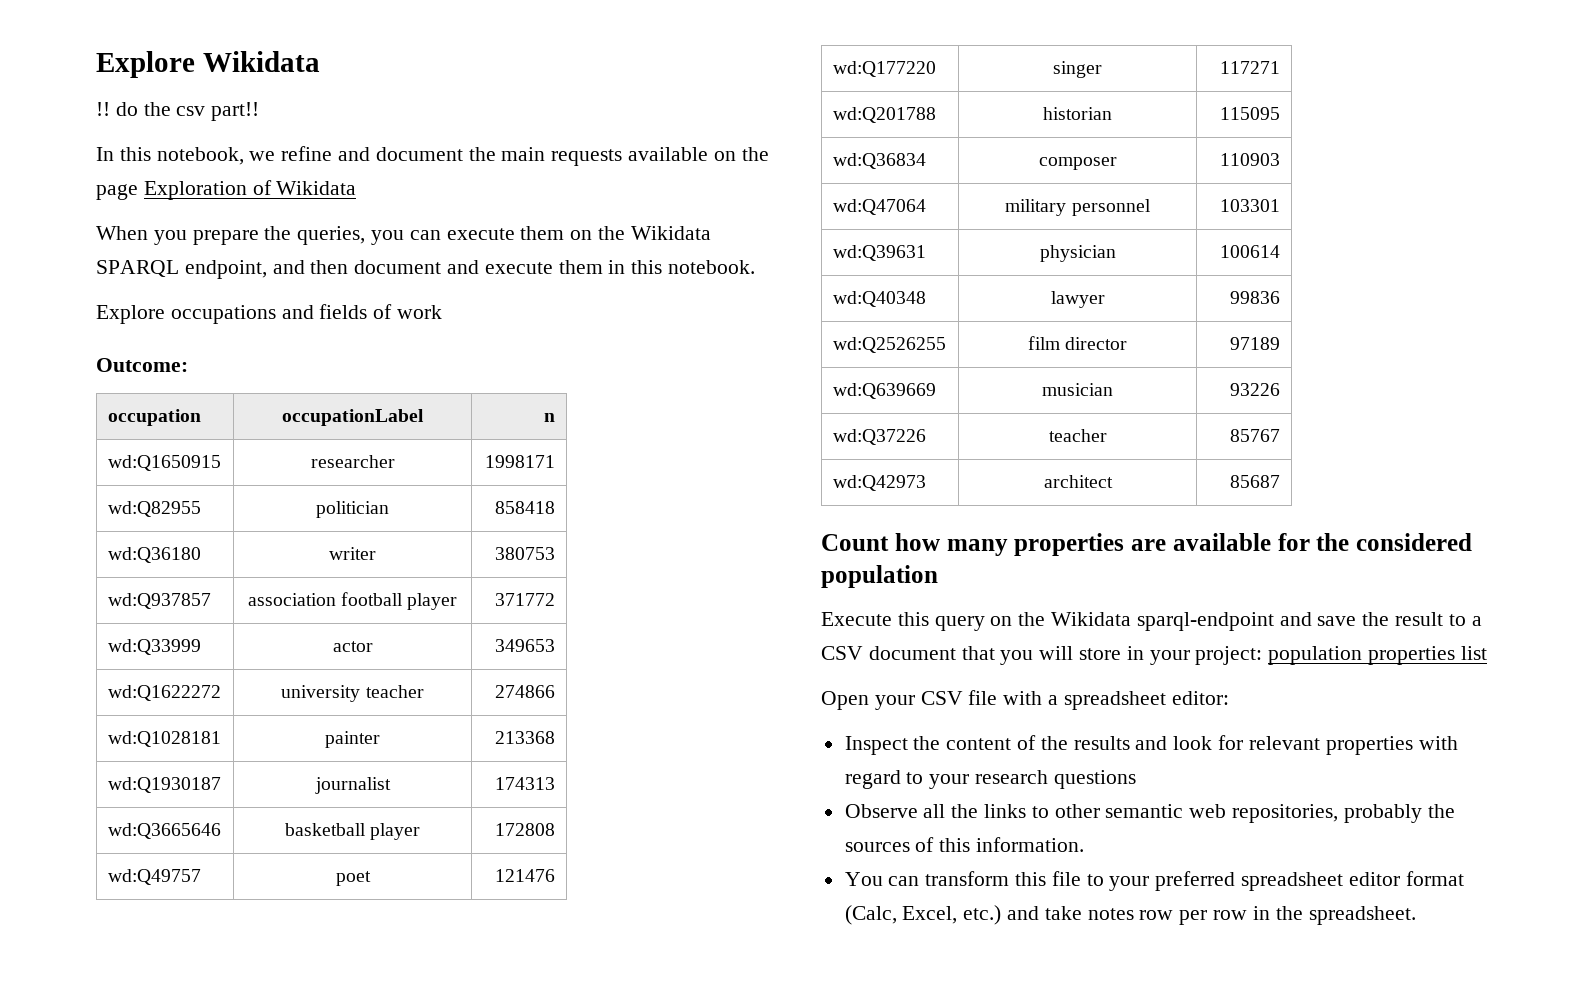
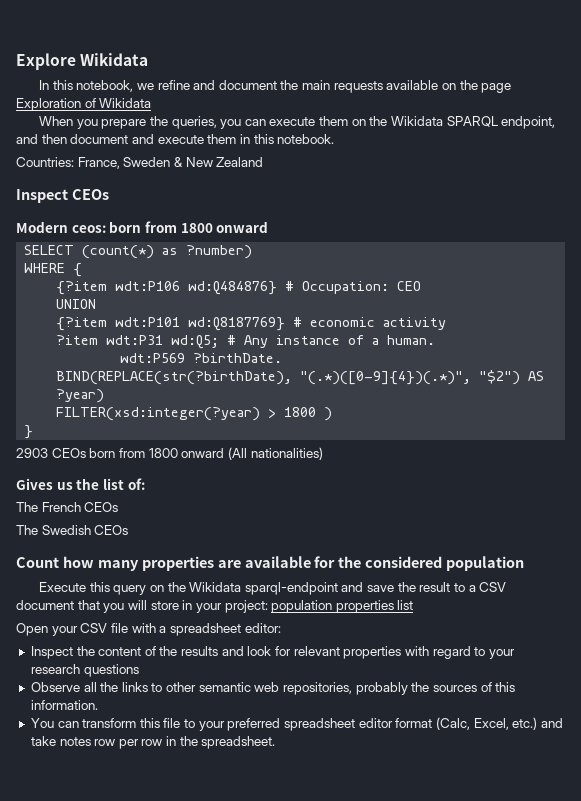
- !! do the csv part!!
- Explore occupations and fields of work
- Outcome:
- occupation | occupationLabel | n
- wd:Q1650915 | researcher | 1998171
- wd:Q82955 | politician | 858418
- wd:Q36180 | writer | 380753
- wd:Q937857 | association football player | 371772
- wd:Q33999 | actor | 349653
- wd:Q1622272 | university teacher | 274866
- wd:Q1028181 | painter | 213368
- wd:Q1930187 | journalist | 174313
- wd:Q3665646 | basketball player | 172808
- wd:Q49757 | poet | 121476
- wd:Q177220 | singer | 117271
- wd:Q201788 | historian | 115095
- wd:Q36834 | composer | 110903
- wd:Q47064 | military personnel | 103301
- wd:Q39631 | physician | 100614
- wd:Q40348 | lawyer | 99836
- wd:Q2526255 | film director | 97189
- wd:Q639669 | musician | 93226
- wd:Q37226 | teacher | 85767
- wd:Q42973 | architect | 85687
+ Countries: France, Sweden & New Zealand
+ Inspect CEOs
+ Modern ceos: born from 1800 onward
+ SELECT (count(*) as ?number)
+ WHERE {
+ {?item wdt:P106 wd:Q484876} # Occupation: CEO
+ UNION
+ {?item wdt:P101 wd:Q8187769} # economic activity
+ ?item wdt:P31 wd:Q5; # Any instance of a human.
+ wdt:P569 ?birthDate.
+ BIND(REPLACE(str(?birthDate), "(.*)([0-9]{4})(.*)", "$2") AS ?year)
+ FILTER(xsd:integer(?year) > 1800 )
+ }
+ 2903 CEOs born from 1800 onward (All nationalities)
+ Gives us the list of:
+ The French CEOs
+ The Swedish CEOs

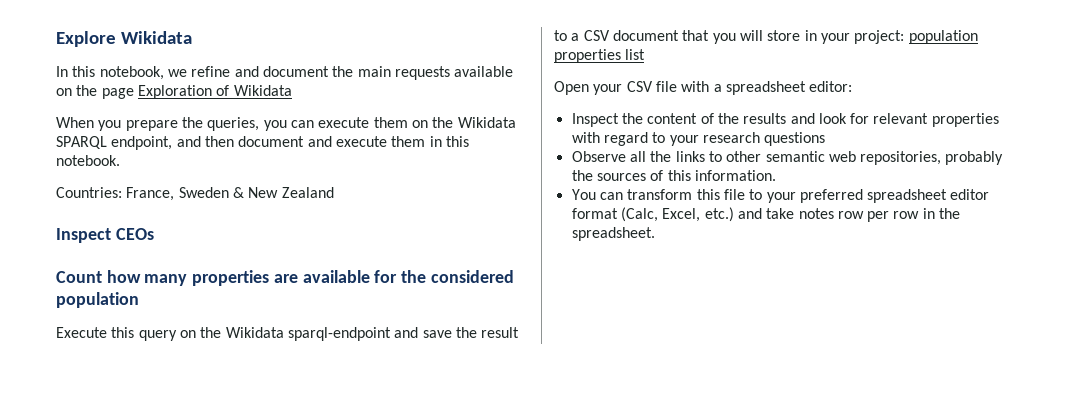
- Modern ceos: born from 1800 onward
- SELECT (count(*) as ?number)
- WHERE {
- {?item wdt:P106 wd:Q484876} # Occupation: CEO
- UNION
- {?item wdt:P101 wd:Q8187769} # economic activity
- ?item wdt:P31 wd:Q5; # Any instance of a human.
- wdt:P569 ?birthDate.
- BIND(REPLACE(str(?birthDate), "(.*)([0-9]{4})(.*)", "$2") AS ?year)
- FILTER(xsd:integer(?year) > 1800 )
- }
- 2903 CEOs born from 1800 onward (All nationalities)
- Gives us the list of:
- The French CEOs
- The Swedish CEOs

